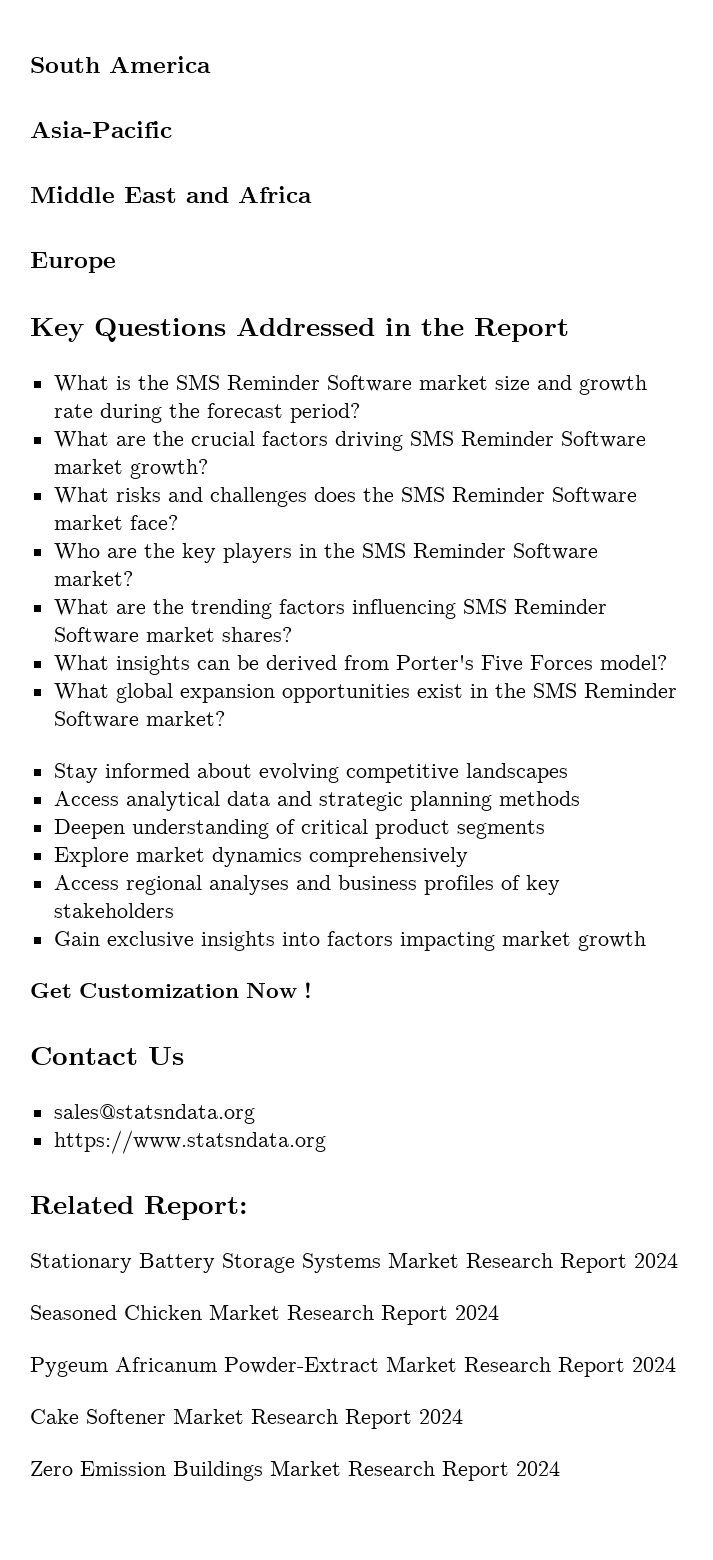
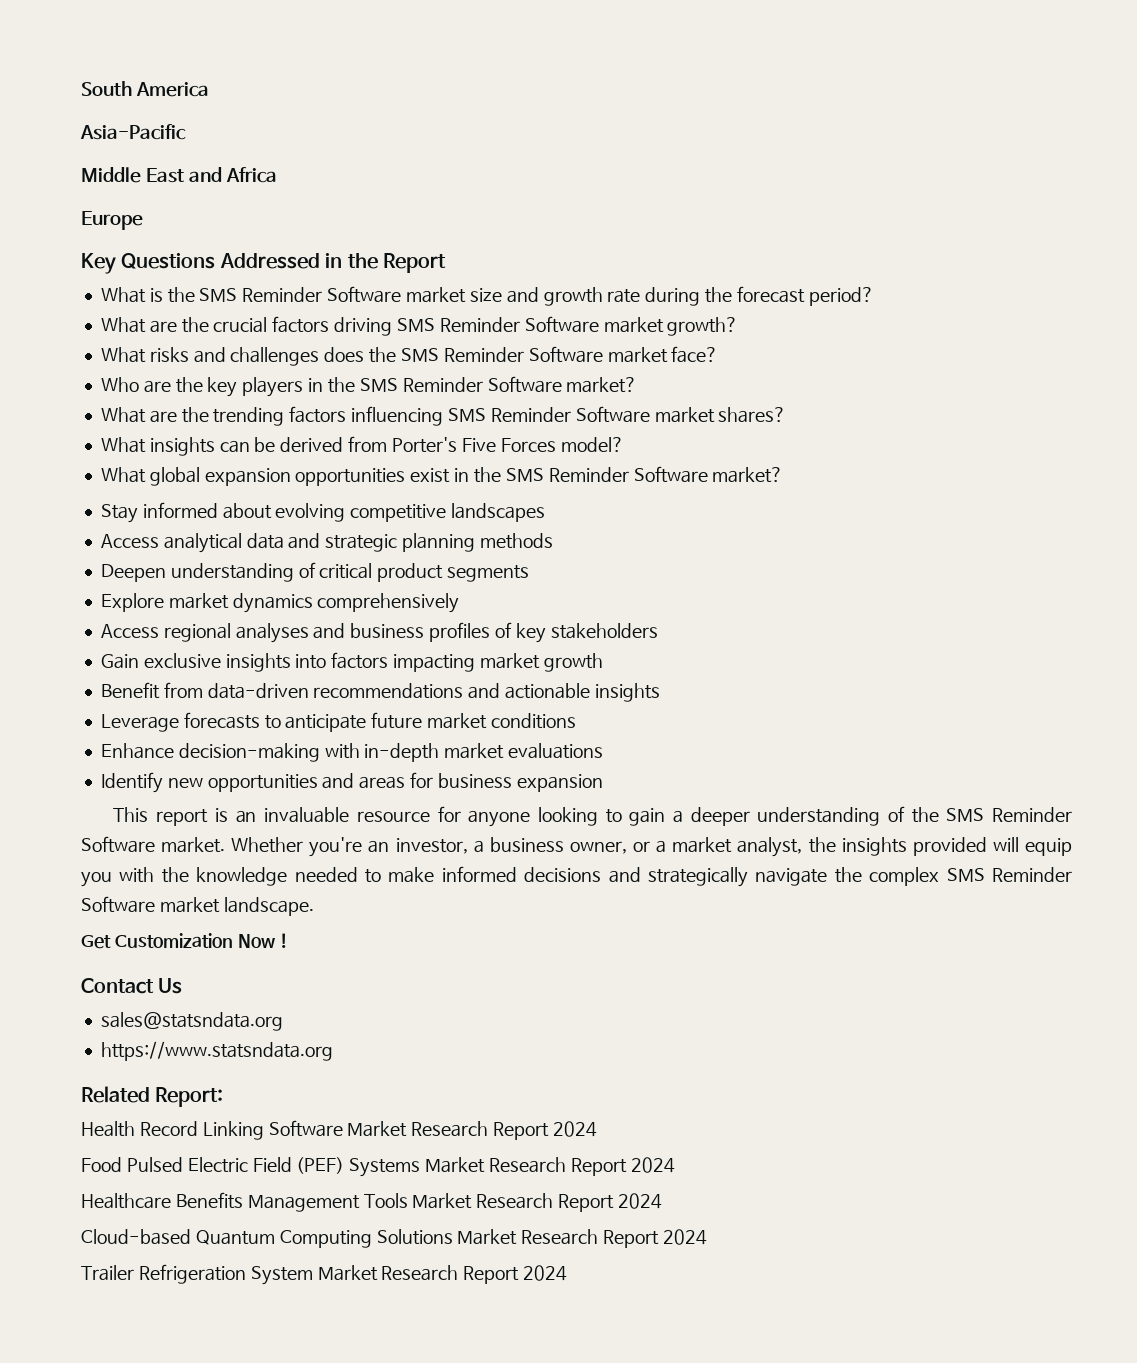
+ Benefit from data-driven recommendations and actionable insights
+ Leverage forecasts to anticipate future market conditions
+ Enhance decision-making with in-depth market evaluations
+ Identify new opportunities and areas for business expansion
+ This report is an invaluable resource for anyone looking to gain a deeper understanding of the SMS Reminder Software market. Whether you're an investor, a business owner, or a market analyst, the insights provided will equip you with the knowledge needed to make informed decisions and strategically navigate the complex SMS Reminder Software market landscape.
- Stationary Battery Storage Systems Market Research Report 2024
+ Health Record Linking Software Market Research Report 2024
+ Food Pulsed Electric Field (PEF) Systems Market Research Report 2024
- Seasoned Chicken Market Research Report 2024
- Pygeum Africanum Powder-Extract Market Research Report 2024
- Cake Softener Market Research Report 2024
- Zero Emission Buildings Market Research Report 2024
+ Healthcare Benefits Management Tools Market Research Report 2024
+ Cloud-based Quantum Computing Solutions Market Research Report 2024
+ Trailer Refrigeration System Market Research Report 2024

